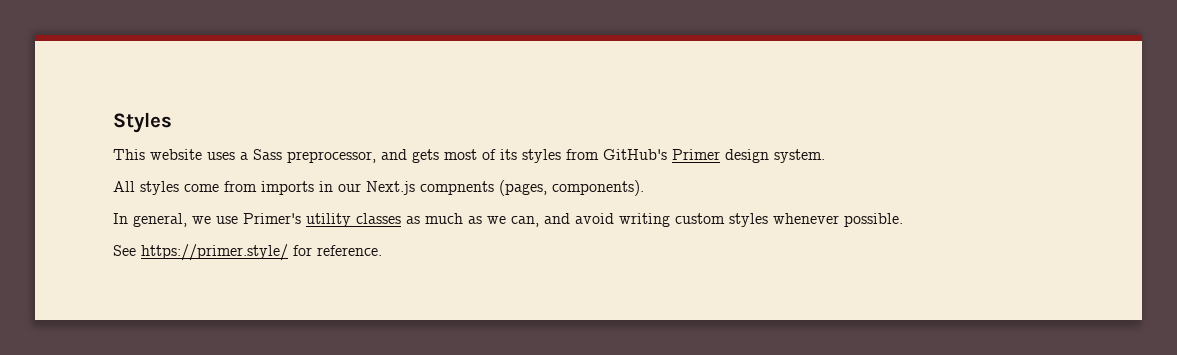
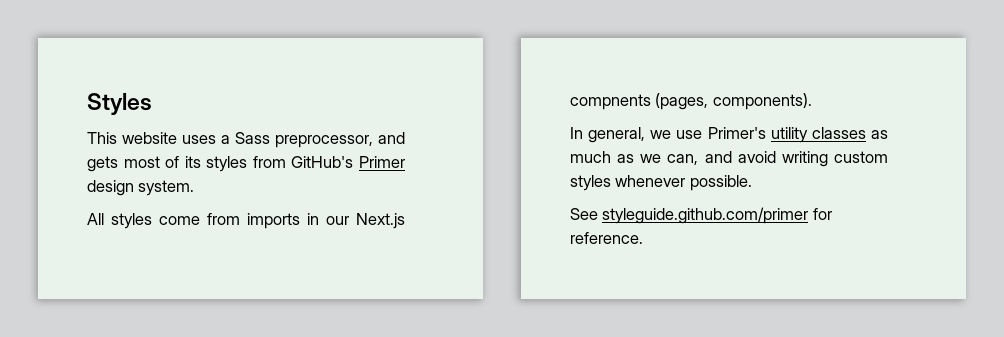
- See https://primer.style/ for reference.
+ See styleguide.github.com/primer for reference.

